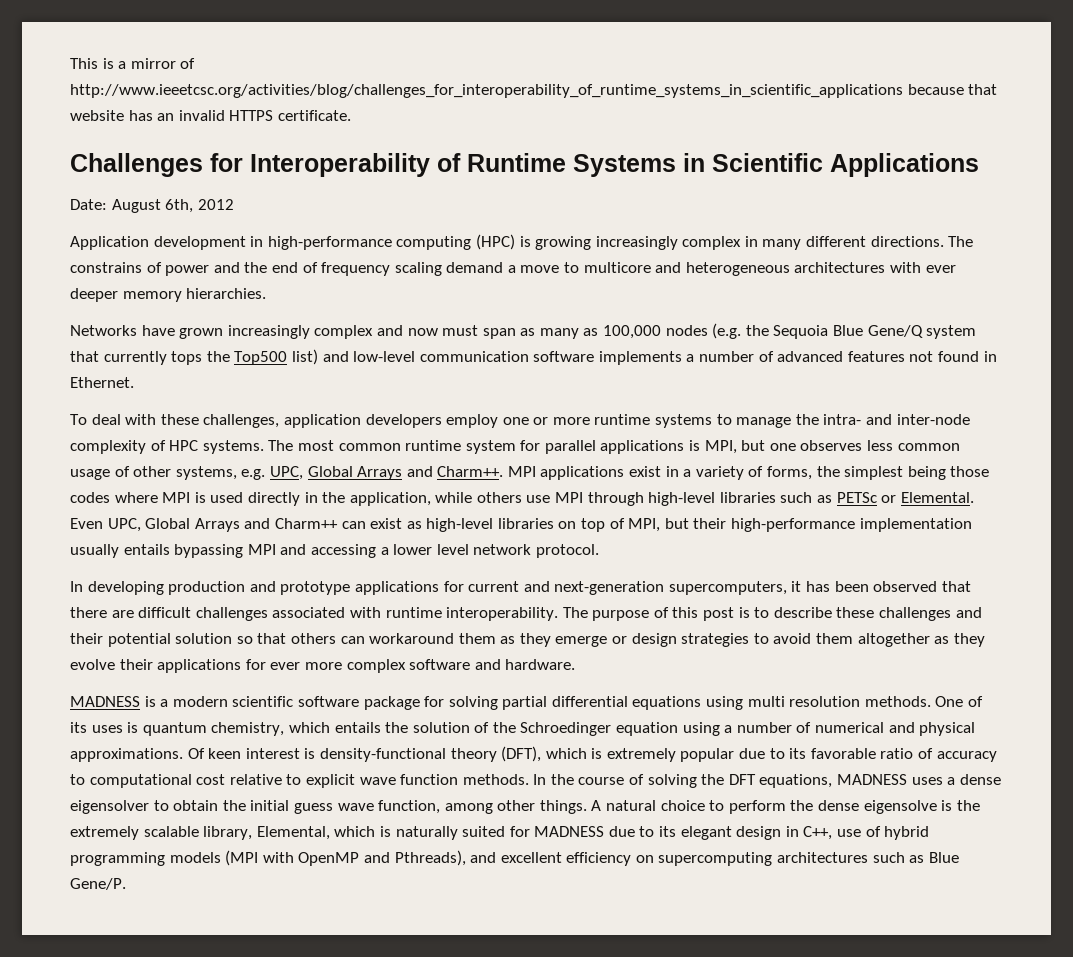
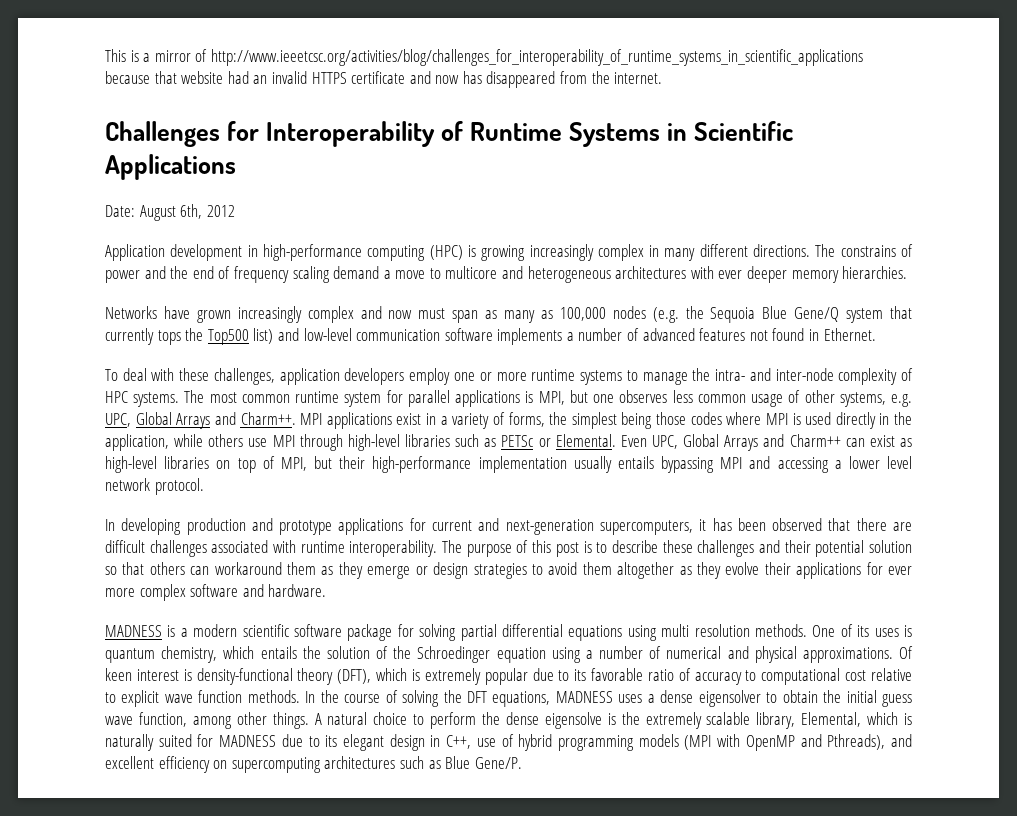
- This is a mirror of http://www.ieeetcsc.org/activities/blog/challenges_for_interoperability_of_runtime_systems_in_scientific_applications because that website has an invalid HTTPS certificate.
+ This is a mirror of http://www.ieeetcsc.org/activities/blog/challenges_for_interoperability_of_runtime_systems_in_scientific_applications because that website had an invalid HTTPS certificate and now has disappeared from the internet.

